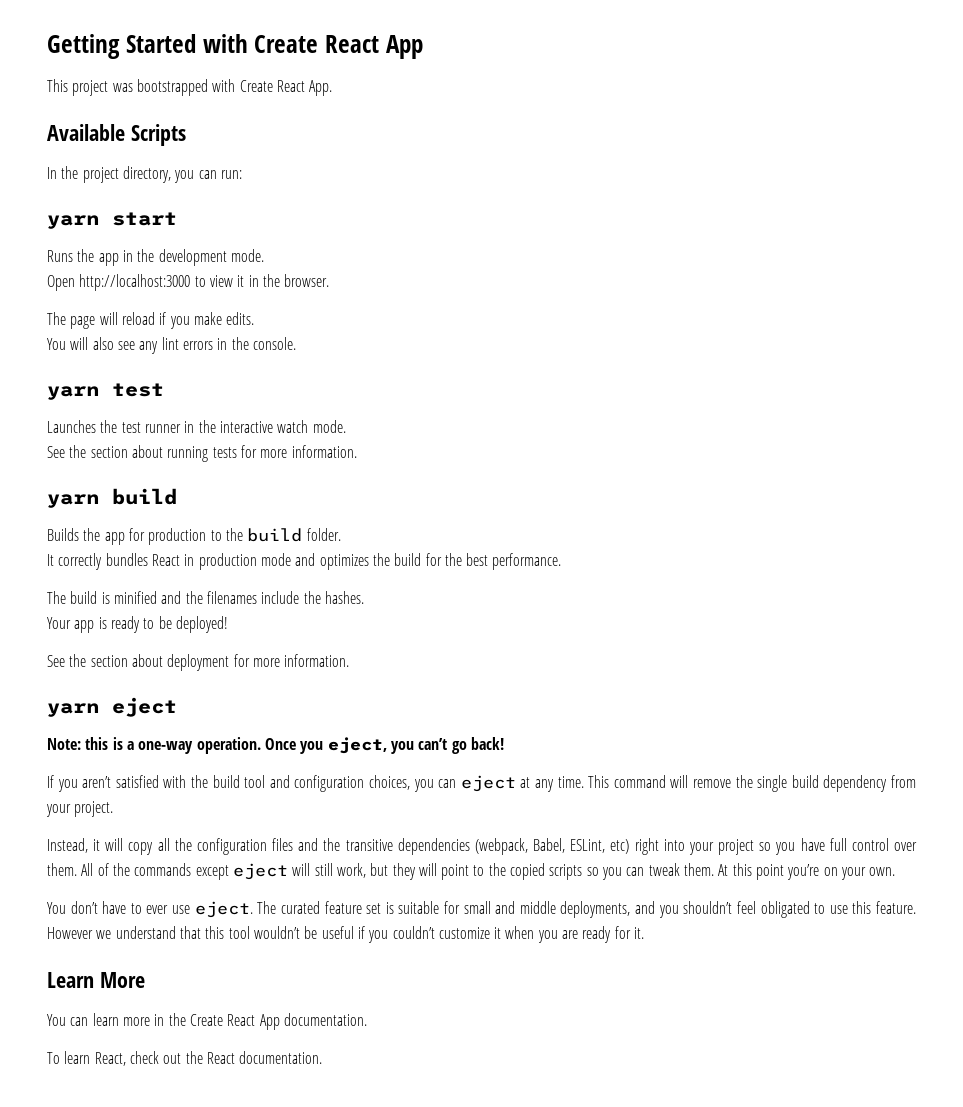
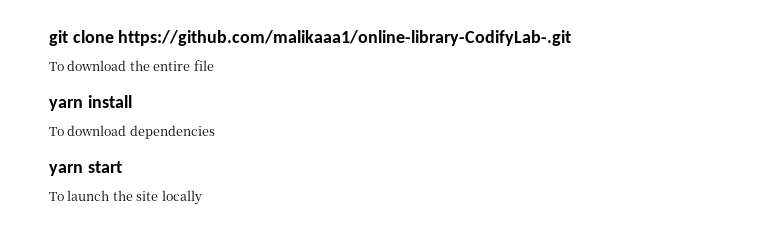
- Getting Started with Create React App
- This project was bootstrapped with Create React App.
- Available Scripts
- In the project directory, you can run:
+ git clone https://github.com/malikaaa1/online-library-CodifyLab-.git
+ To download the entire file
+ yarn install
+ To download dependencies
  yarn start
- Runs the app in the development mode.
- Open http://localhost:3000 to view it in the browser.
- The page will reload if you make edits.
- You will also see any lint errors in the console.
- yarn test
- Launches the test runner in the interactive watch mode.
- See the section about running tests for more information.
- yarn build
- Builds the app for production to the build folder.
- It correctly bundles React in production mode and optimizes the build for the best performance.
- The build is minified and the filenames include the hashes.
- Your app is ready to be deployed!
- See the section about deployment for more information.
- yarn eject
- Note: this is a one-way operation. Once you eject, you can’t go back!
- If you aren’t satisfied with the build tool and configuration choices, you can eject at any time. This command will remove the single build dependency from your project.
- Instead, it will copy all the configuration files and the transitive dependencies (webpack, Babel, ESLint, etc) right into your project so you have full control over them. All of the commands except eject will still work, but they will point to the copied scripts so you can tweak them. At this point you’re on your own.
- You don’t have to ever use eject. The curated feature set is suitable for small and middle deployments, and you shouldn’t feel obligated to use this feature. However we understand that this tool wouldn’t be useful if you couldn’t customize it when you are ready for it.
- Learn More
- You can learn more in the Create React App documentation.
- To learn React, check out the React documentation.
+ To launch the site locally

